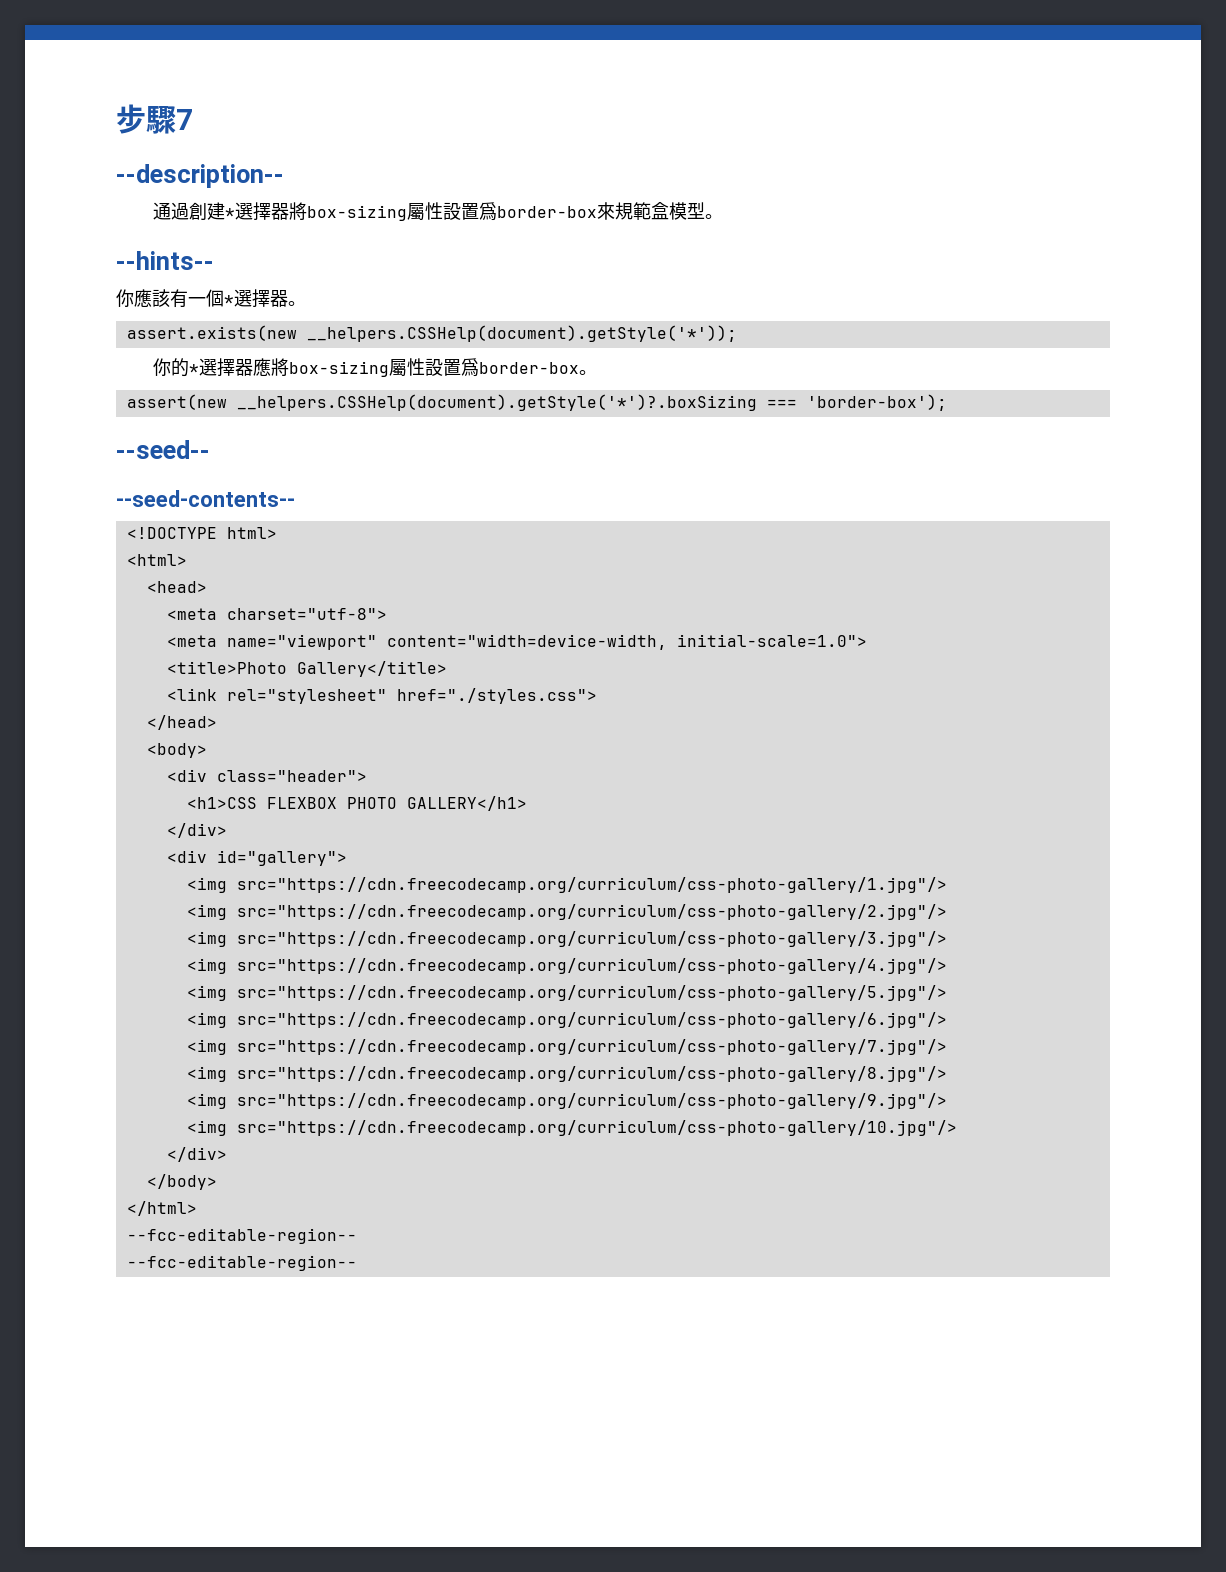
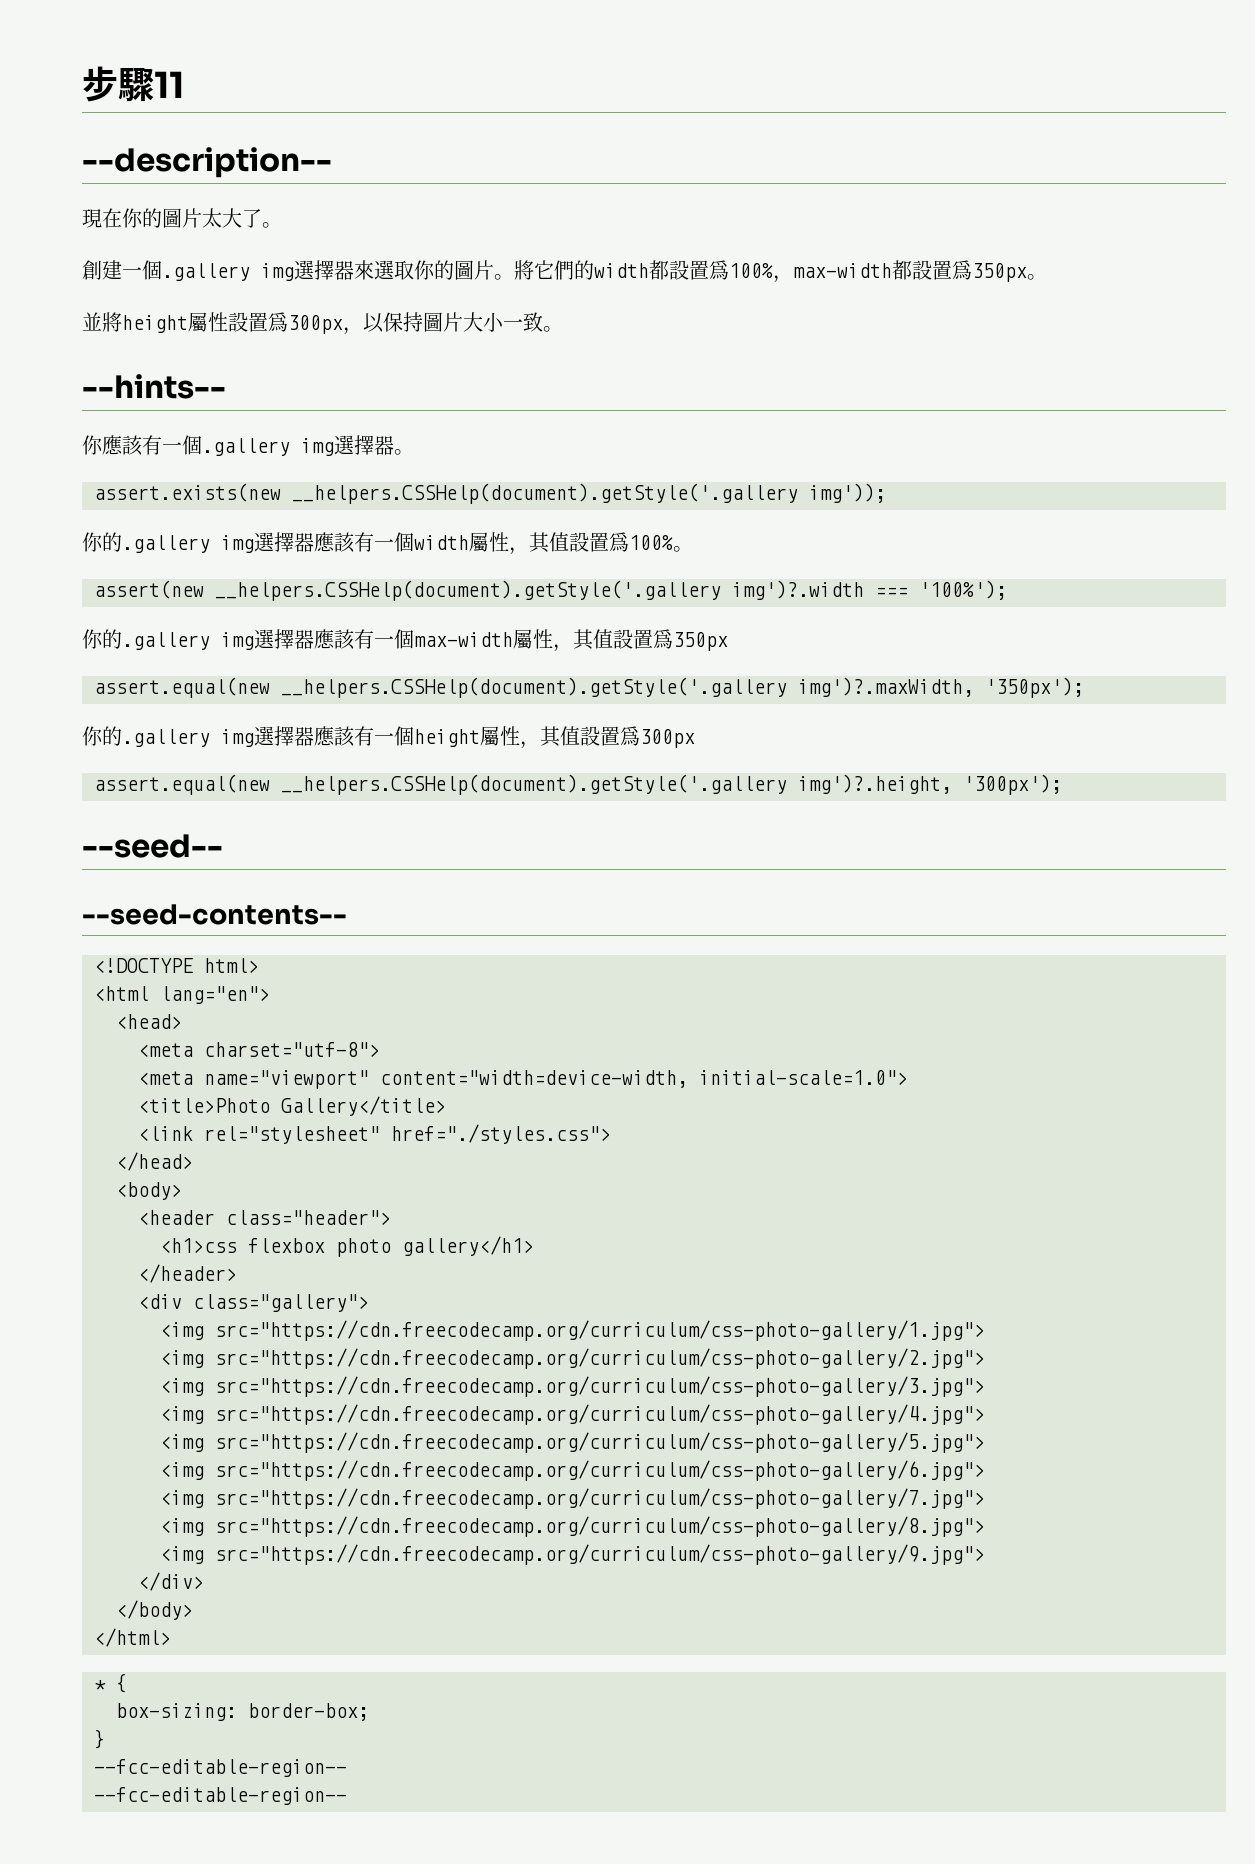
- 步驟7
+ 步驟11
- 通過創建*選擇器將box-sizing屬性設置爲border-box來規範盒模型。
+ 現在你的圖片太大了。
+ 創建一個.gallery img選擇器來選取你的圖片。將它們的width都設置爲100%，max-width都設置爲350px。
+ 並將height屬性設置爲300px，以保持圖片大小一致。
- 你應該有一個*選擇器。
+ 你應該有一個.gallery img選擇器。
- assert.exists(new __helpers.CSSHelp(document).getStyle('*'));
- 你的*選擇器應將box-sizing屬性設置爲border-box。
- assert(new __helpers.CSSHelp(document).getStyle('*')?.boxSizing === 'border-box');
+ assert.exists(new __helpers.CSSHelp(document).getStyle('.gallery img'));
+ 你的.gallery img選擇器應該有一個width屬性，其值設置爲100%。
+ assert(new __helpers.CSSHelp(document).getStyle('.gallery img')?.width === '100%');
+ 你的.gallery img選擇器應該有一個max-width屬性，其值設置爲350px
+ assert.equal(new __helpers.CSSHelp(document).getStyle('.gallery img')?.maxWidth, '350px');
+ 你的.gallery img選擇器應該有一個height屬性，其值設置爲300px
+ assert.equal(new __helpers.CSSHelp(document).getStyle('.gallery img')?.height, '300px');
- <html>
+ <html lang="en">
- <div class="header">
+ <header class="header">
- <h1>CSS FLEXBOX PHOTO GALLERY</h1>
- </div>
- <div id="gallery">
- <img src="https://cdn.freecodecamp.org/curriculum/css-photo-gallery/1.jpg"/>
- <img src="https://cdn.freecodecamp.org/curriculum/css-photo-gallery/2.jpg"/>
- <img src="https://cdn.freecodecamp.org/curriculum/css-photo-gallery/3.jpg"/>
- <img src="https://cdn.freecodecamp.org/curriculum/css-photo-gallery/4.jpg"/>
- <img src="https://cdn.freecodecamp.org/curriculum/css-photo-gallery/5.jpg"/>
- <img src="https://cdn.freecodecamp.org/curriculum/css-photo-gallery/6.jpg"/>
- <img src="https://cdn.freecodecamp.org/curriculum/css-photo-gallery/7.jpg"/>
- <img src="https://cdn.freecodecamp.org/curriculum/css-photo-gallery/8.jpg"/>
- <img src="https://cdn.freecodecamp.org/curriculum/css-photo-gallery/9.jpg"/>
- <img src="https://cdn.freecodecamp.org/curriculum/css-photo-gallery/10.jpg"/>
+ <h1>css flexbox photo gallery</h1>
+ </header>
+ <div class="gallery">
+ <img src="https://cdn.freecodecamp.org/curriculum/css-photo-gallery/1.jpg">
+ <img src="https://cdn.freecodecamp.org/curriculum/css-photo-gallery/2.jpg">
+ <img src="https://cdn.freecodecamp.org/curriculum/css-photo-gallery/3.jpg">
+ <img src="https://cdn.freecodecamp.org/curriculum/css-photo-gallery/4.jpg">
+ <img src="https://cdn.freecodecamp.org/curriculum/css-photo-gallery/5.jpg">
+ <img src="https://cdn.freecodecamp.org/curriculum/css-photo-gallery/6.jpg">
+ <img src="https://cdn.freecodecamp.org/curriculum/css-photo-gallery/7.jpg">
+ <img src="https://cdn.freecodecamp.org/curriculum/css-photo-gallery/8.jpg">
+ <img src="https://cdn.freecodecamp.org/curriculum/css-photo-gallery/9.jpg">
+ * {
+ box-sizing: border-box;
+ }

